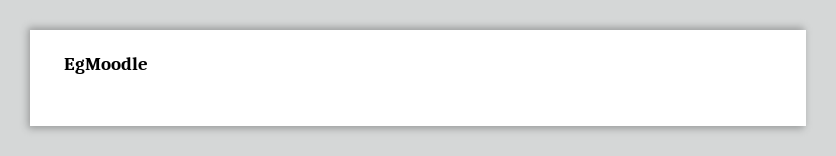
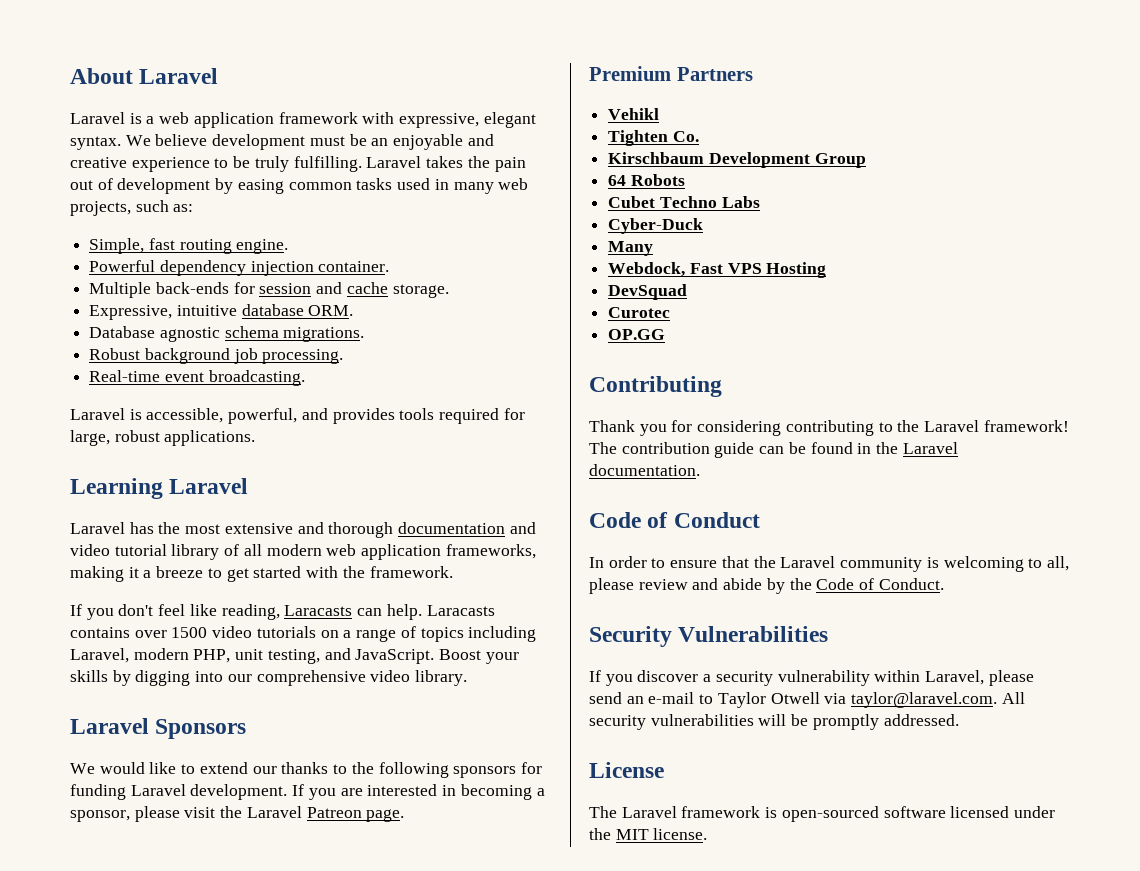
- EgMoodle
+ About Laravel
+ Laravel is a web application framework with expressive, elegant syntax. We believe development must be an enjoyable and creative experience to be truly fulfilling. Laravel takes the pain out of development by easing common tasks used in many web projects, such as:
+ Simple, fast routing engine.
+ Powerful dependency injection container.
+ Multiple back-ends for session and cache storage.
+ Expressive, intuitive database ORM.
+ Database agnostic schema migrations.
+ Robust background job processing.
+ Real-time event broadcasting.
+ Laravel is accessible, powerful, and provides tools required for large, robust applications.
+ Learning Laravel
+ Laravel has the most extensive and thorough documentation and video tutorial library of all modern web application frameworks, making it a breeze to get started with the framework.
+ If you don't feel like reading, Laracasts can help. Laracasts contains over 1500 video tutorials on a range of topics including Laravel, modern PHP, unit testing, and JavaScript. Boost your skills by digging into our comprehensive video library.
+ Laravel Sponsors
+ We would like to extend our thanks to the following sponsors for funding Laravel development. If you are interested in becoming a sponsor, please visit the Laravel Patreon page.
+ Premium Partners
+ Vehikl
+ Tighten Co.
+ Kirschbaum Development Group
+ 64 Robots
+ Cubet Techno Labs
+ Cyber-Duck
+ Many
+ Webdock, Fast VPS Hosting
+ DevSquad
+ Curotec
+ OP.GG
+ Contributing
+ Thank you for considering contributing to the Laravel framework! The contribution guide can be found in the Laravel documentation.
+ Code of Conduct
+ In order to ensure that the Laravel community is welcoming to all, please review and abide by the Code of Conduct.
+ Security Vulnerabilities
+ If you discover a security vulnerability within Laravel, please send an e-mail to Taylor Otwell via taylor@laravel.com. All security vulnerabilities will be promptly addressed.
+ License
+ The Laravel framework is open-sourced software licensed under the MIT license.

